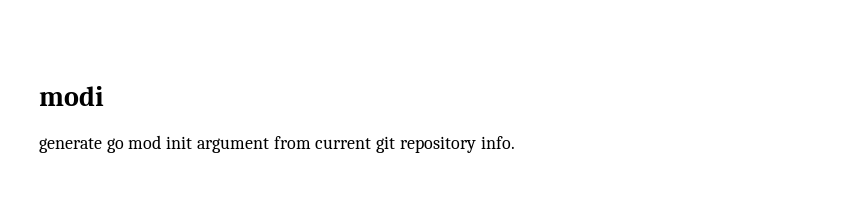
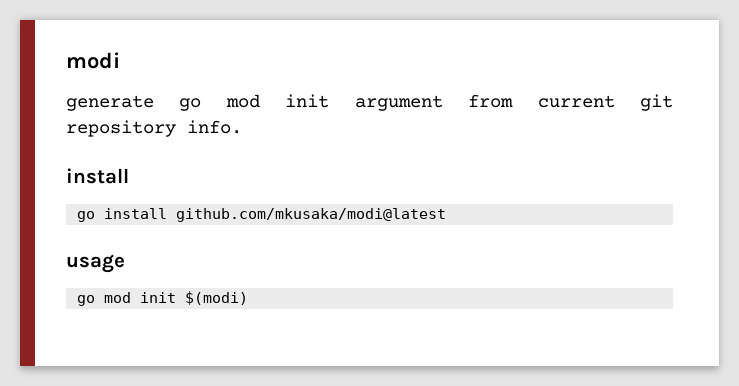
  generate go mod init argument from current git repository info.
+ install
+ go install github.com/mkusaka/modi@latest
+ usage
+ go mod init $(modi)

